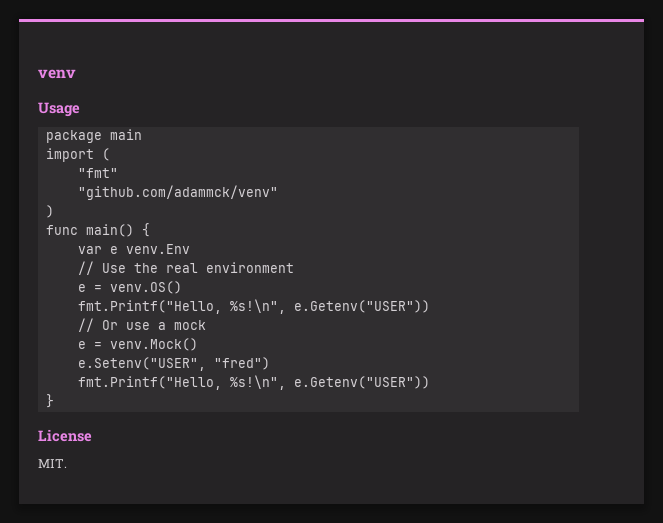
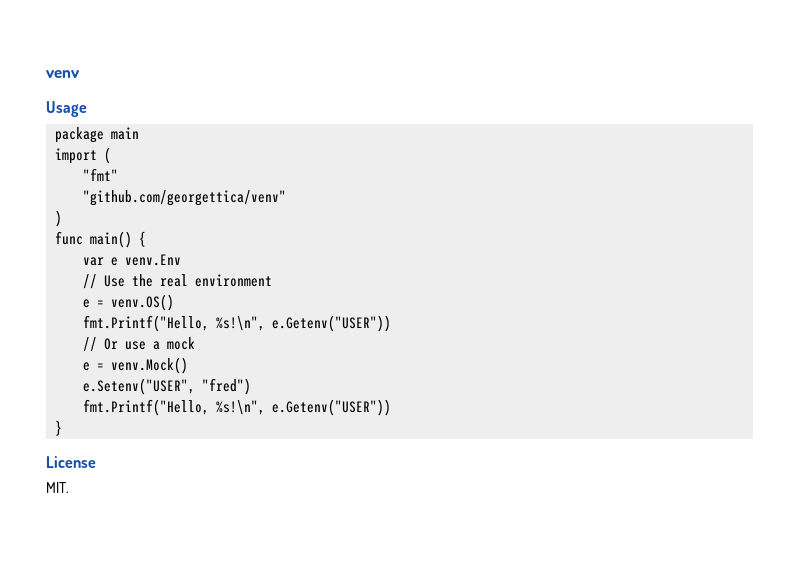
- "github.com/adammck/venv"
+ "github.com/georgettica/venv"

